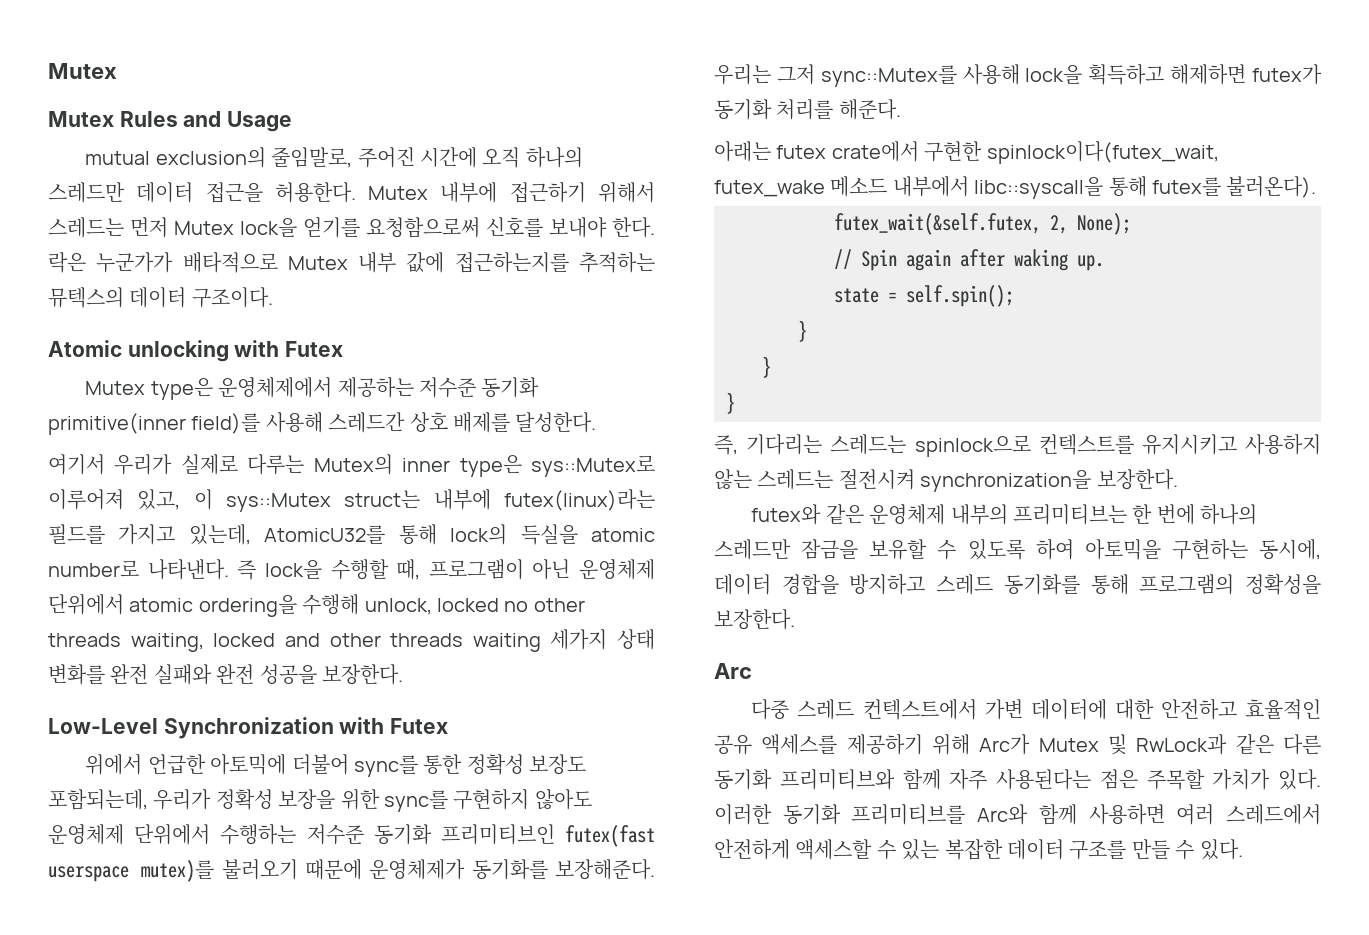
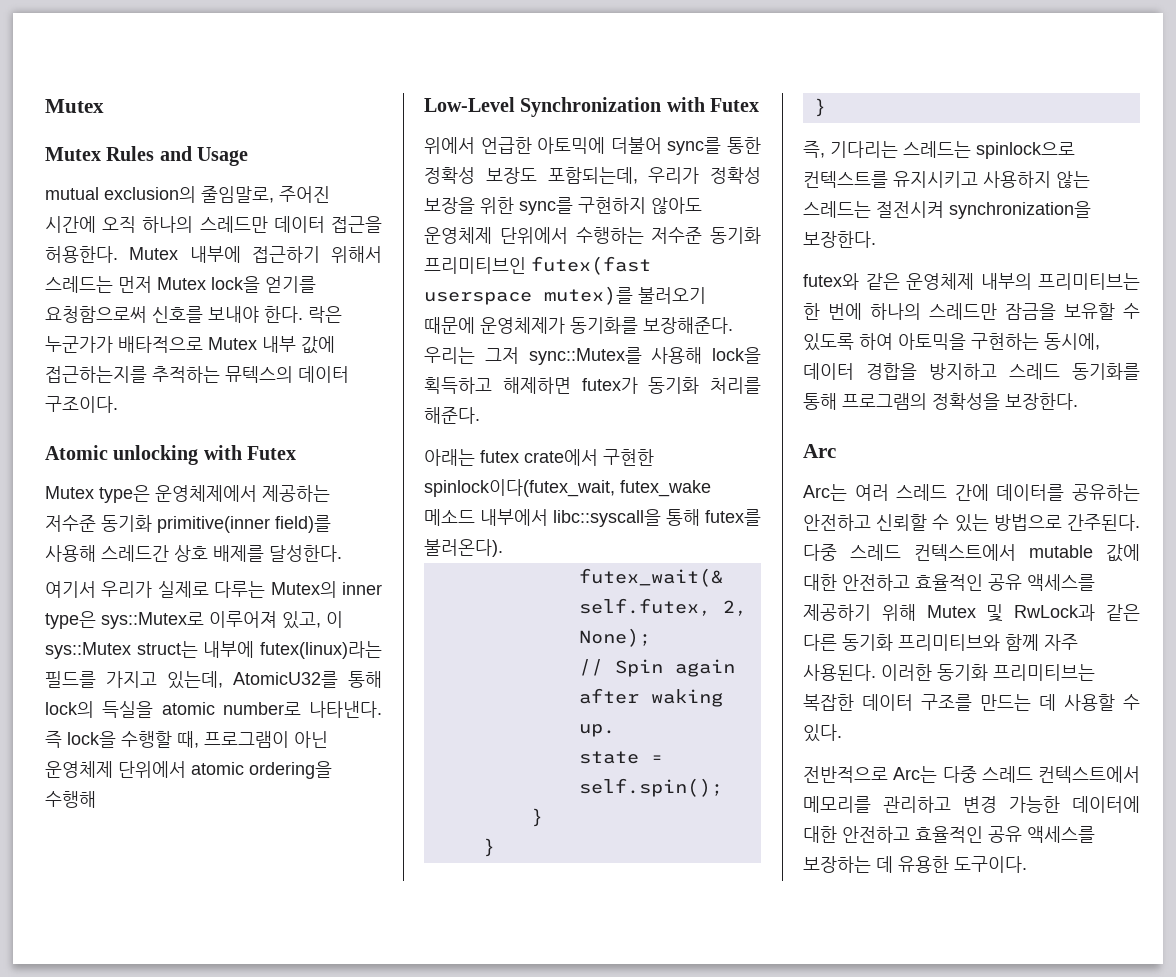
- 즉 lock을 수행할 때, 프로그램이 아닌 운영체제 단위에서 atomic ordering을 수행해 unlock, locked no other threads waiting, locked and other threads waiting 세가지 상태 변화를 완전 실패와 완전 성공을 보장한다.
+ 즉 lock을 수행할 때, 프로그램이 아닌 운영체제 단위에서 atomic ordering을 수행해
- 다중 스레드 컨텍스트에서 가변 데이터에 대한 안전하고 효율적인 공유 액세스를 제공하기 위해 Arc가 Mutex 및 RwLock과 같은 다른 동기화 프리미티브와 함께 자주 사용된다는 점은 주목할 가치가 있다. 이러한 동기화 프리미티브를 Arc와 함께 사용하면 여러 스레드에서 안전하게 액세스할 수 있는 복잡한 데이터 구조를 만들 수 있다.
+ Arc는 여러 스레드 간에 데이터를 공유하는 안전하고 신뢰할 수 있는 방법으로 간주된다. 다중 스레드 컨텍스트에서 mutable 값에 대한 안전하고 효율적인 공유 액세스를 제공하기 위해 Mutex 및 RwLock과 같은 다른 동기화 프리미티브와 함께 자주 사용된다. 이러한 동기화 프리미티브는 복잡한 데이터 구조를 만드는 데 사용할 수 있다.
+ 전반적으로 Arc는 다중 스레드 컨텍스트에서 메모리를 관리하고 변경 가능한 데이터에 대한 안전하고 효율적인 공유 액세스를 보장하는 데 유용한 도구이다.

